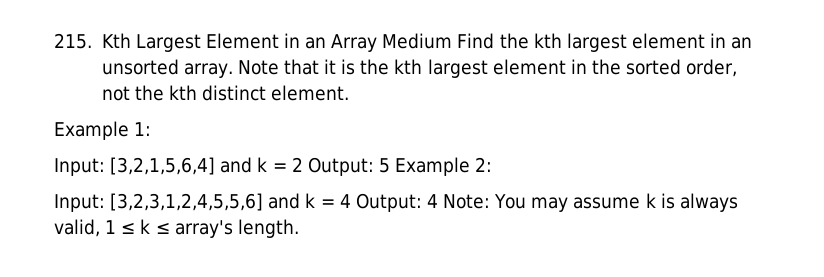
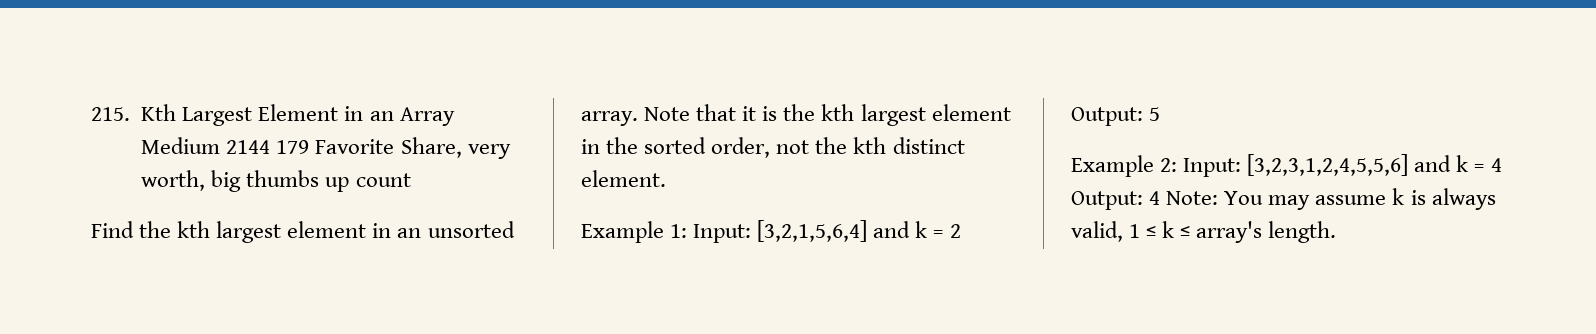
- 215. Kth Largest Element in an Array Medium Find the kth largest element in an unsorted array.
+ 215. Kth Largest Element in an Array Medium 2144 179 Favorite Share, very worth, big thumbs up count
+ Find the kth largest element in an unsorted array.
- Example 1:
- Input: [3,2,1,5,6,4] and k = 2 Output: 5 Example 2:
- Input: [3,2,3,1,2,4,5,5,6] and k = 4 Output: 4 Note: You may assume k is always valid, 1 ≤ k ≤ array's length.
+ Example 1: Input: [3,2,1,5,6,4] and k = 2 Output: 5
+ Example 2: Input: [3,2,3,1,2,4,5,5,6] and k = 4 Output: 4 Note: You may assume k is always valid, 1 ≤ k ≤ array's length.

